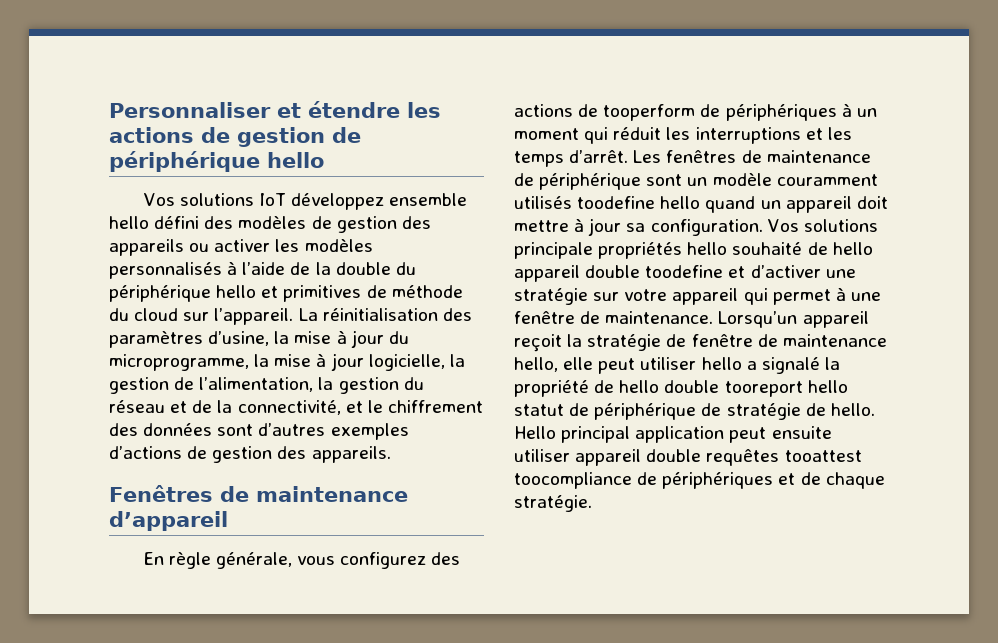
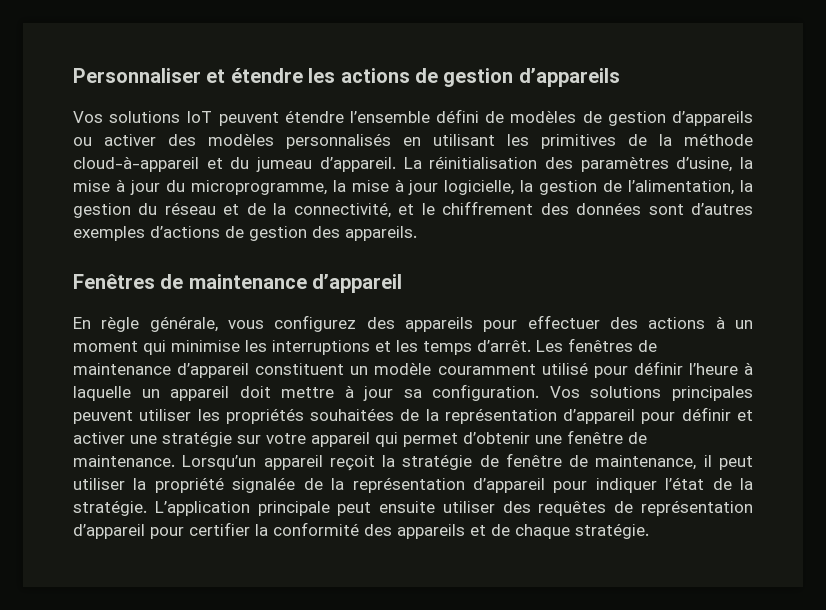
- Personnaliser et étendre les actions de gestion de périphérique hello
+ Personnaliser et étendre les actions de gestion d’appareils
- Vos solutions IoT développez ensemble hello défini des modèles de gestion des appareils ou activer les modèles personnalisés à l’aide de la double du périphérique hello et primitives de méthode du cloud sur l’appareil.
+ Vos solutions IoT peuvent étendre l’ensemble défini de modèles de gestion d’appareils ou activer des modèles personnalisés en utilisant les primitives de la méthode cloud-à-appareil et du jumeau d’appareil.
- En règle générale, vous configurez des actions de tooperform de périphériques à un moment qui réduit les interruptions et les temps d’arrêt.
+ En règle générale, vous configurez des appareils pour effectuer des actions à un moment qui minimise les interruptions et les temps d’arrêt.
- Les fenêtres de maintenance de périphérique sont un modèle couramment utilisés toodefine hello quand un appareil doit mettre à jour sa configuration.
+ Les fenêtres de maintenance d’appareil constituent un modèle couramment utilisé pour définir l’heure à laquelle un appareil doit mettre à jour sa configuration.
- Vos solutions principale propriétés hello souhaité de hello appareil double toodefine et d’activer une stratégie sur votre appareil qui permet à une fenêtre de maintenance.
+ Vos solutions principales peuvent utiliser les propriétés souhaitées de la représentation d’appareil pour définir et activer une stratégie sur votre appareil qui permet d’obtenir une fenêtre de maintenance.
- Lorsqu’un appareil reçoit la stratégie de fenêtre de maintenance hello, elle peut utiliser hello a signalé la propriété de hello double tooreport hello statut de périphérique de stratégie de hello. Hello principal application peut ensuite utiliser appareil double requêtes tooattest toocompliance de périphériques et de chaque stratégie.
+ Lorsqu’un appareil reçoit la stratégie de fenêtre de maintenance, il peut utiliser la propriété signalée de la représentation d’appareil pour indiquer l’état de la stratégie. L’application principale peut ensuite utiliser des requêtes de représentation d’appareil pour certifier la conformité des appareils et de chaque stratégie.

